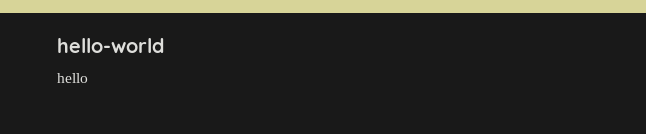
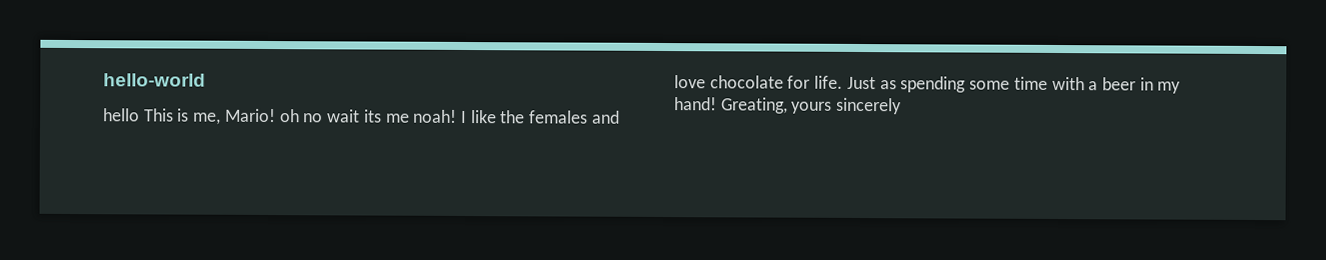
- hello
+ hello This is me, Mario! oh no wait its me noah! I like the females and love chocolate for life. Just as spending some time with a beer in my hand! Greating, yours sincerely

